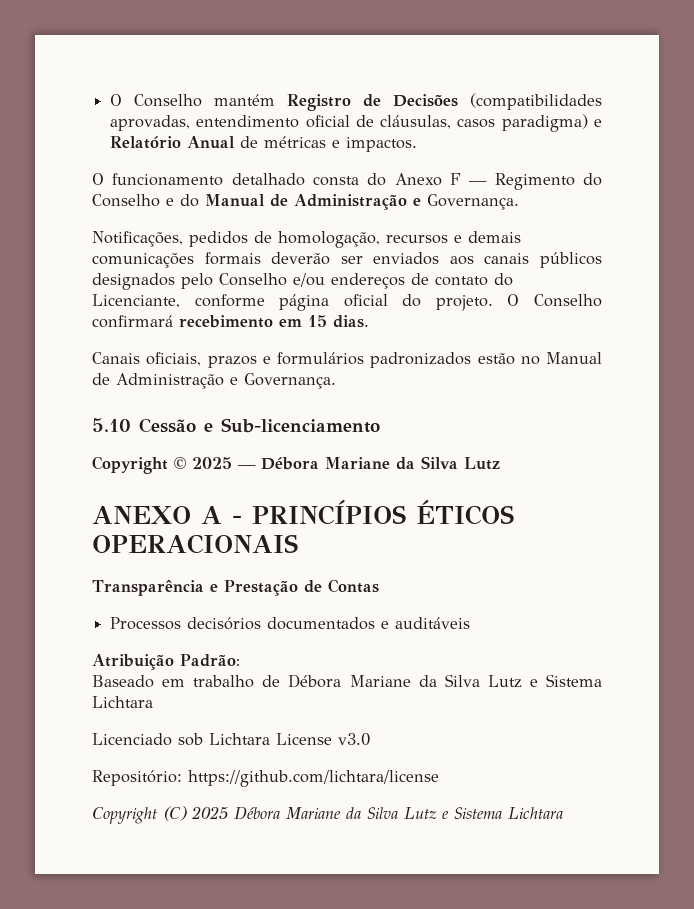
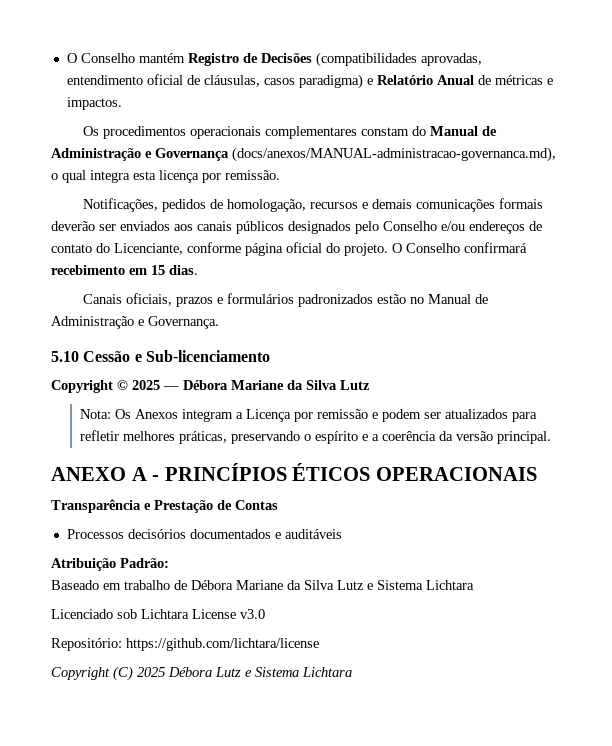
- O funcionamento detalhado consta do Anexo F — Regimento do Conselho e do Manual de Administração e Governança.
+ Os procedimentos operacionais complementares constam do Manual de Administração e Governança (docs/anexos/MANUAL-administracao-governanca.md), o qual integra esta licença por remissão.
+ Nota: Os Anexos integram a Licença por remissão e podem ser atualizados para refletir melhores práticas, preservando o espírito e a coerência da versão principal.
- Copyright (C) 2025 Débora Mariane da Silva Lutz e Sistema Lichtara
+ Copyright (C) 2025 Débora Lutz e Sistema Lichtara

